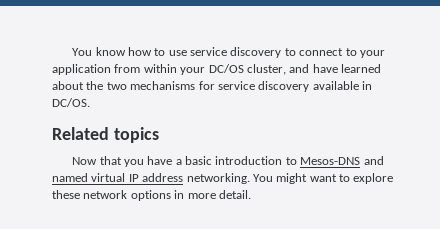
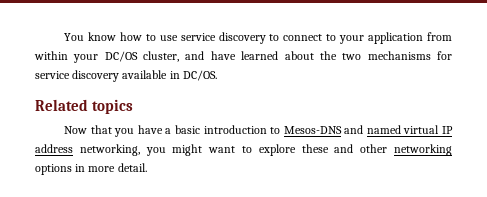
- Now that you have a basic introduction to Mesos-DNS and named virtual IP address networking. You might want to explore these network options in more detail.
+ Now that you have a basic introduction to Mesos-DNS and named virtual IP address networking, you might want to explore these and other networking options in more detail.

